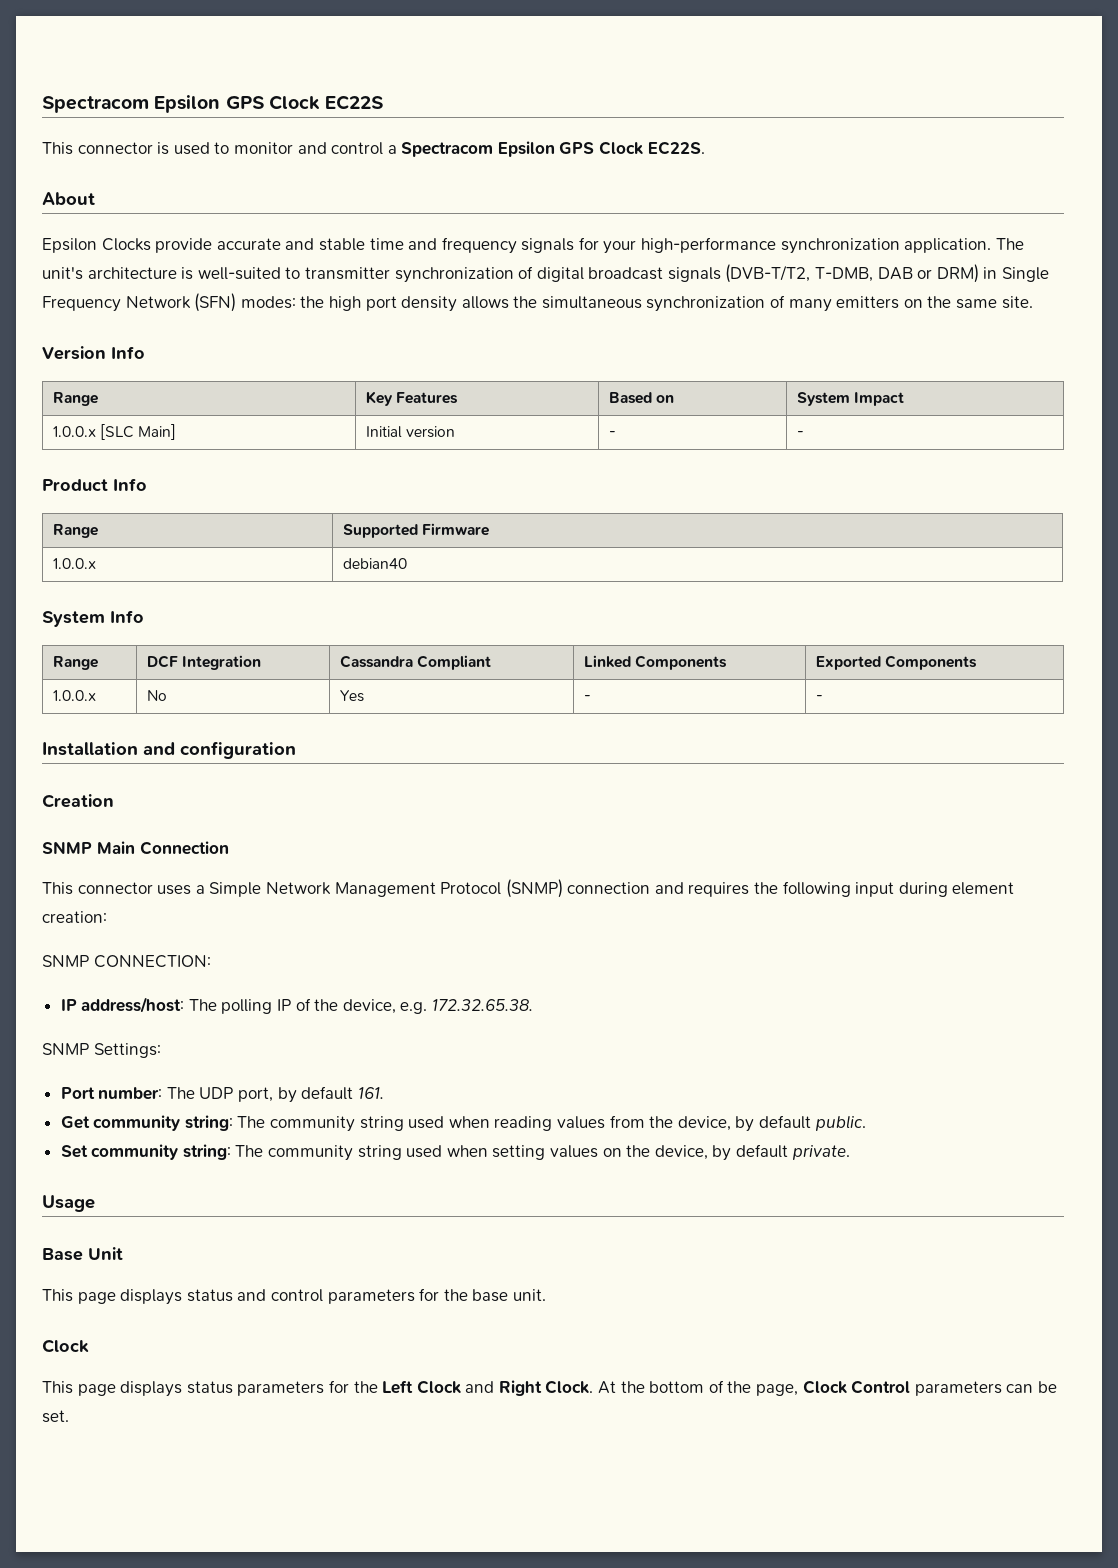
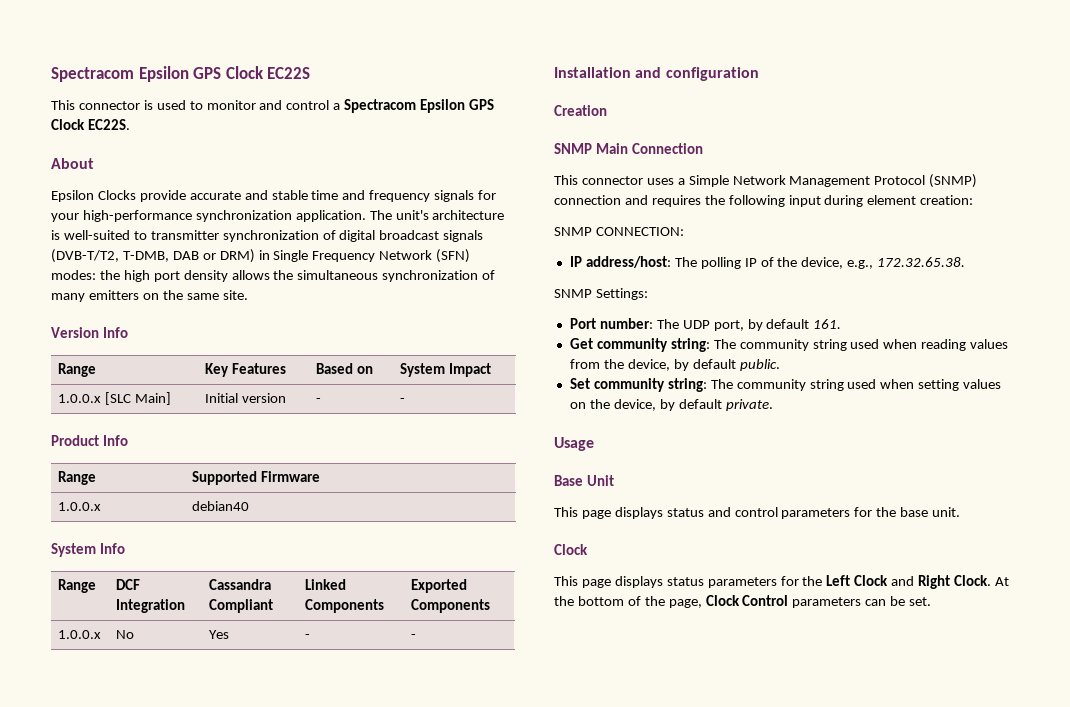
- IP address/host: The polling IP of the device, e.g. 172.32.65.38.
+ IP address/host: The polling IP of the device, e.g., 172.32.65.38.

